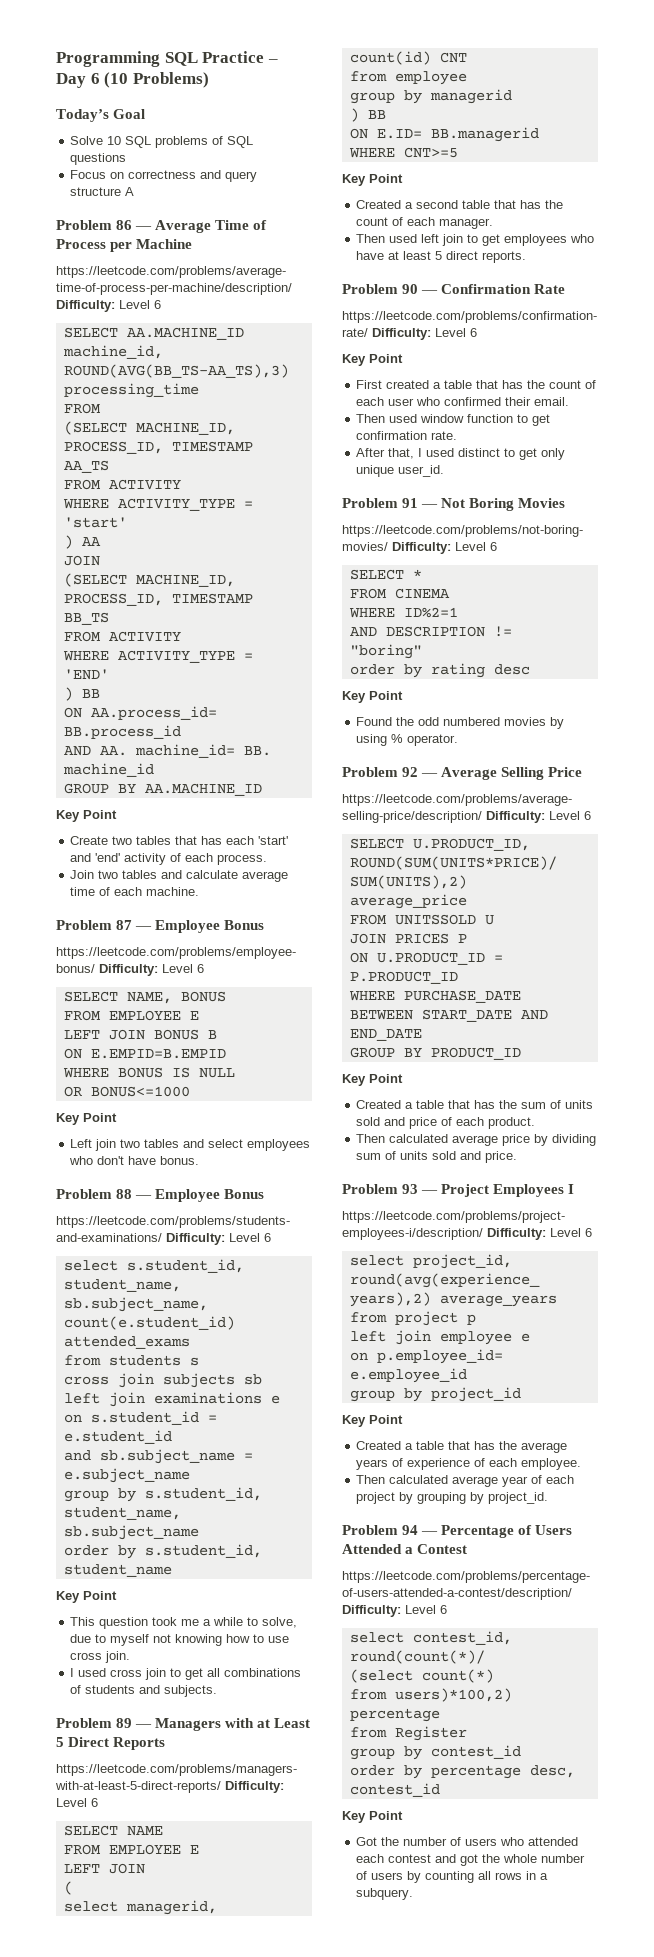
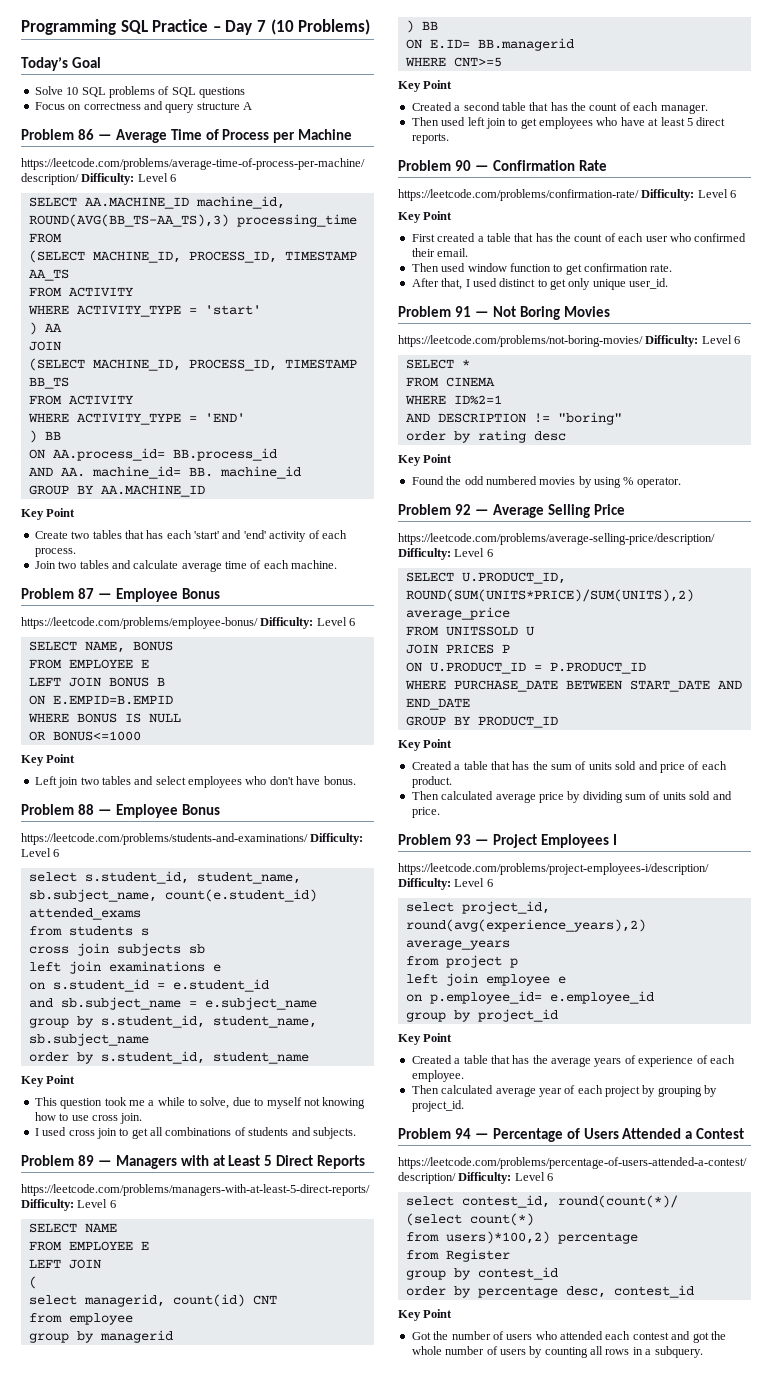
- Programming SQL Practice – Day 6 (10 Problems)
+ Programming SQL Practice – Day 7 (10 Problems)

